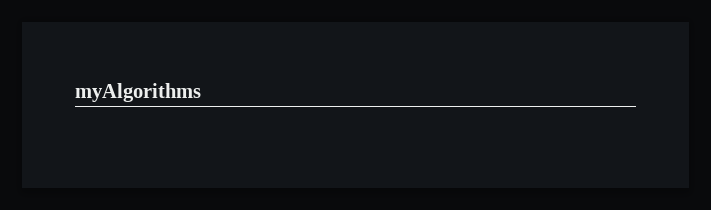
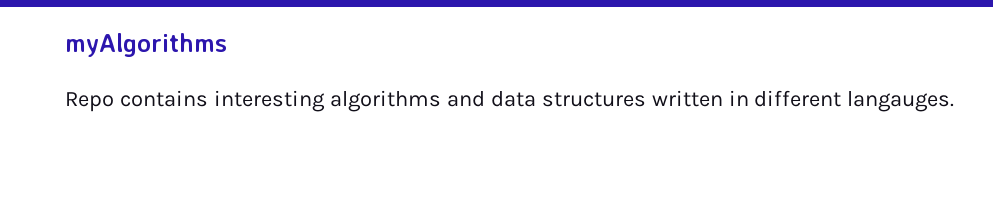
+ Repo contains interesting algorithms and data structures written in different langauges.

